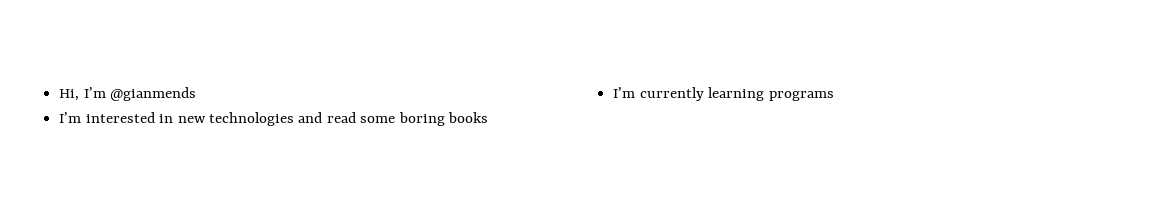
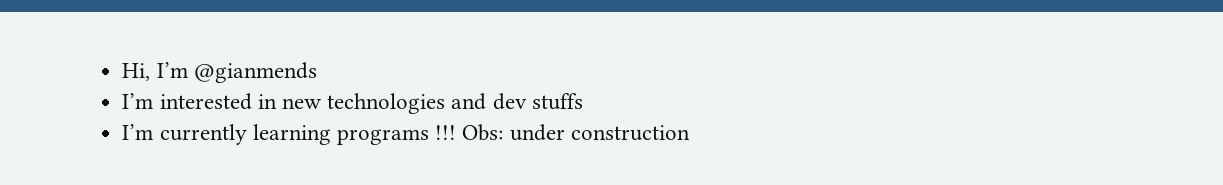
- I’m interested in new technologies and read some boring books
+ I’m interested in new technologies and dev stuffs
- I’m currently learning programs
+ I’m currently learning programs !!! Obs: under construction

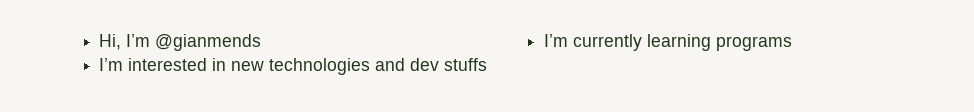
- I’m currently learning programs !!! Obs: under construction
+ I’m currently learning programs

